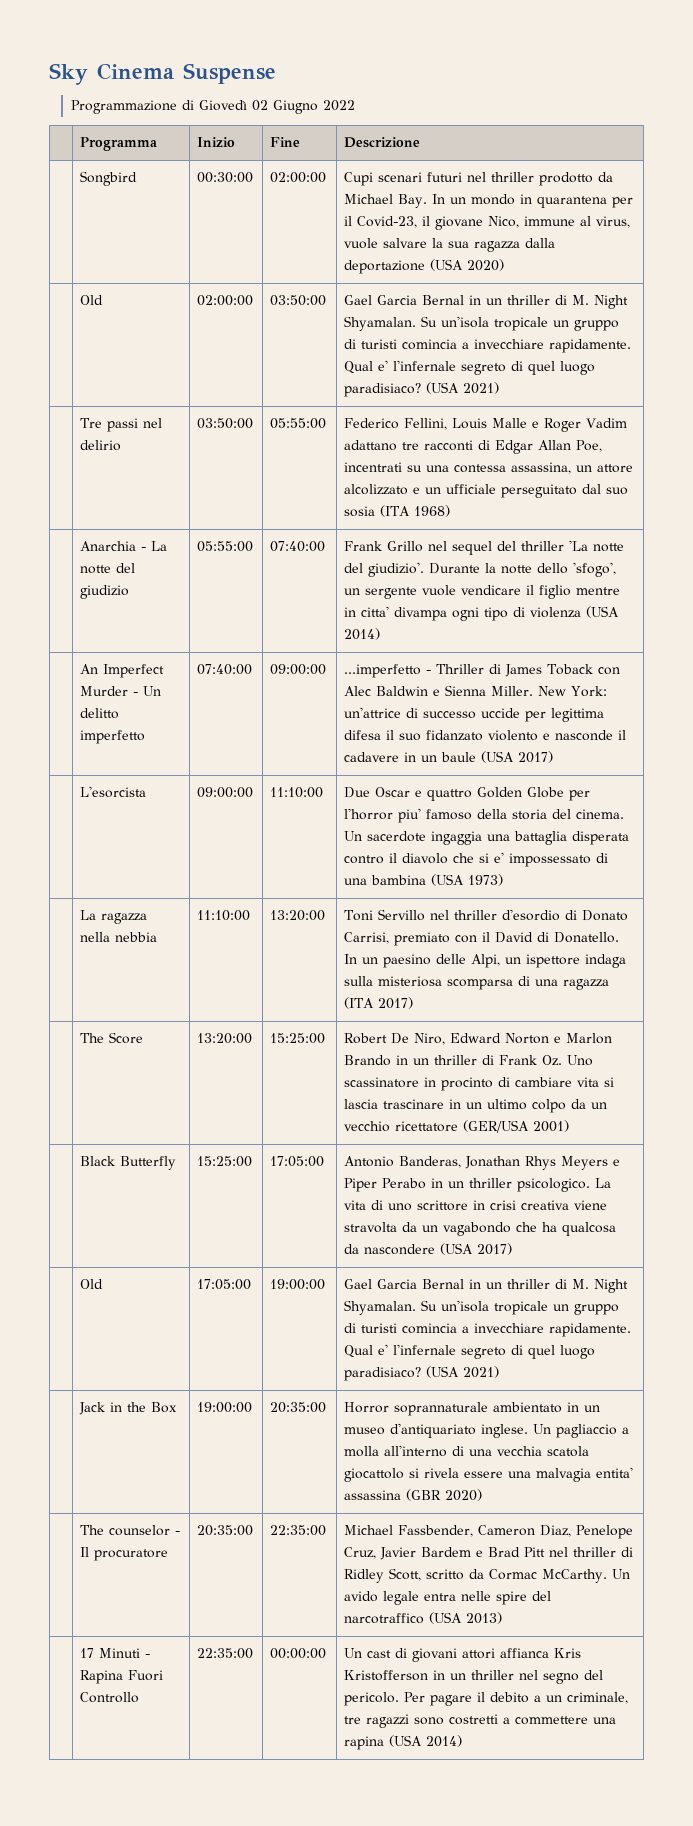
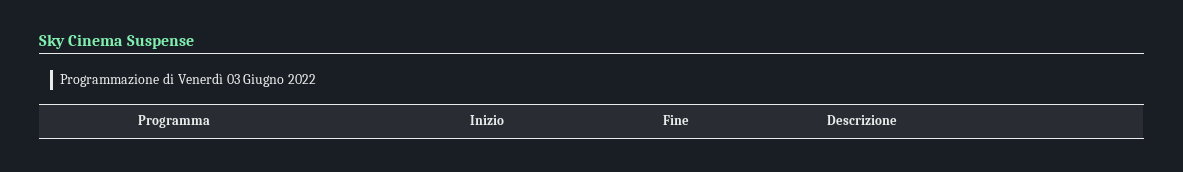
- Programmazione di Giovedì 02 Giugno 2022
+ Programmazione di Venerdì 03 Giugno 2022
- | Songbird | 00:30:00 | 02:00:00 | Cupi scenari futuri nel thriller prodotto da Michael Bay. In un mondo in quarantena per il Covid-23, il giovane Nico, immune al virus, vuole salvare la sua ragazza dalla deportazione (USA 2020)
- | Old | 02:00:00 | 03:50:00 | Gael Garcia Bernal in un thriller di M. Night Shyamalan. Su un'isola tropicale un gruppo di turisti comincia a invecchiare rapidamente. Qual e' l'infernale segreto di quel luogo paradisiaco? (USA 2021)
- | Tre passi nel delirio | 03:50:00 | 05:55:00 | Federico Fellini, Louis Malle e Roger Vadim adattano tre racconti di Edgar Allan Poe, incentrati su una contessa assassina, un attore alcolizzato e un ufficiale perseguitato dal suo sosia (ITA 1968)
- | Anarchia - La notte del giudizio | 05:55:00 | 07:40:00 | Frank Grillo nel sequel del thriller 'La notte del giudizio'. Durante la notte dello 'sfogo', un sergente vuole vendicare il figlio mentre in citta' divampa ogni tipo di violenza (USA 2014)
- | An Imperfect Murder - Un delitto imperfetto | 07:40:00 | 09:00:00 | ...imperfetto - Thriller di James Toback con Alec Baldwin e Sienna Miller. New York: un'attrice di successo uccide per legittima difesa il suo fidanzato violento e nasconde il cadavere in un baule (USA 2017)
- | L'esorcista | 09:00:00 | 11:10:00 | Due Oscar e quattro Golden Globe per l'horror piu' famoso della storia del cinema. Un sacerdote ingaggia una battaglia disperata contro il diavolo che si e' impossessato di una bambina (USA 1973)
- | La ragazza nella nebbia | 11:10:00 | 13:20:00 | Toni Servillo nel thriller d'esordio di Donato Carrisi, premiato con il David di Donatello. In un paesino delle Alpi, un ispettore indaga sulla misteriosa scomparsa di una ragazza (ITA 2017)
- | The Score | 13:20:00 | 15:25:00 | Robert De Niro, Edward Norton e Marlon Brando in un thriller di Frank Oz. Uno scassinatore in procinto di cambiare vita si lascia trascinare in un ultimo colpo da un vecchio ricettatore (GER/USA 2001)
- | Black Butterfly | 15:25:00 | 17:05:00 | Antonio Banderas, Jonathan Rhys Meyers e Piper Perabo in un thriller psicologico. La vita di uno scrittore in crisi creativa viene stravolta da un vagabondo che ha qualcosa da nascondere (USA 2017)
- | Old | 17:05:00 | 19:00:00 | Gael Garcia Bernal in un thriller di M. Night Shyamalan. Su un'isola tropicale un gruppo di turisti comincia a invecchiare rapidamente. Qual e' l'infernale segreto di quel luogo paradisiaco? (USA 2021)
- | Jack in the Box | 19:00:00 | 20:35:00 | Horror soprannaturale ambientato in un museo d'antiquariato inglese. Un pagliaccio a molla all'interno di una vecchia scatola giocattolo si rivela essere una malvagia entita' assassina (GBR 2020)
- | The counselor - Il procuratore | 20:35:00 | 22:35:00 | Michael Fassbender, Cameron Diaz, Penelope Cruz, Javier Bardem e Brad Pitt nel thriller di Ridley Scott, scritto da Cormac McCarthy. Un avido legale entra nelle spire del narcotraffico (USA 2013)
- | 17 Minuti - Rapina Fuori Controllo | 22:35:00 | 00:00:00 | Un cast di giovani attori affianca Kris Kristofferson in un thriller nel segno del pericolo. Per pagare il debito a un criminale, tre ragazzi sono costretti a commettere una rapina (USA 2014)

